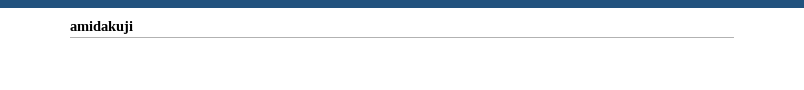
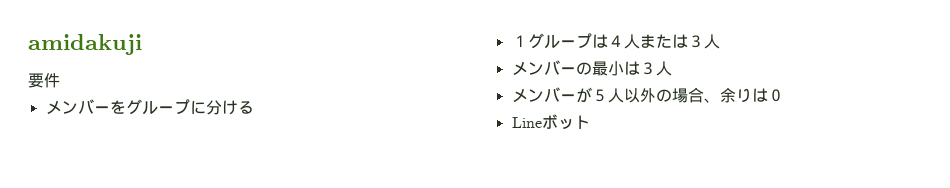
+ 要件
+ メンバーをグループに分ける
+ １グループは４人または３人
+ メンバーの最小は３人
+ メンバーが５人以外の場合、余りは０
+ Lineボット

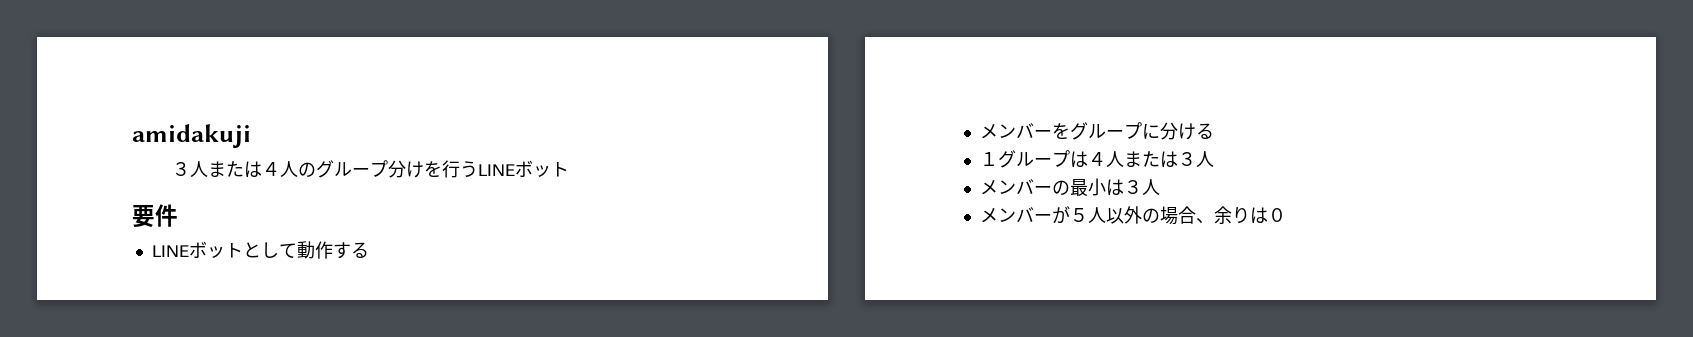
+ ３人または４人のグループ分けを行うLINEボット
  要件
+ LINEボットとして動作する
- Lineボット

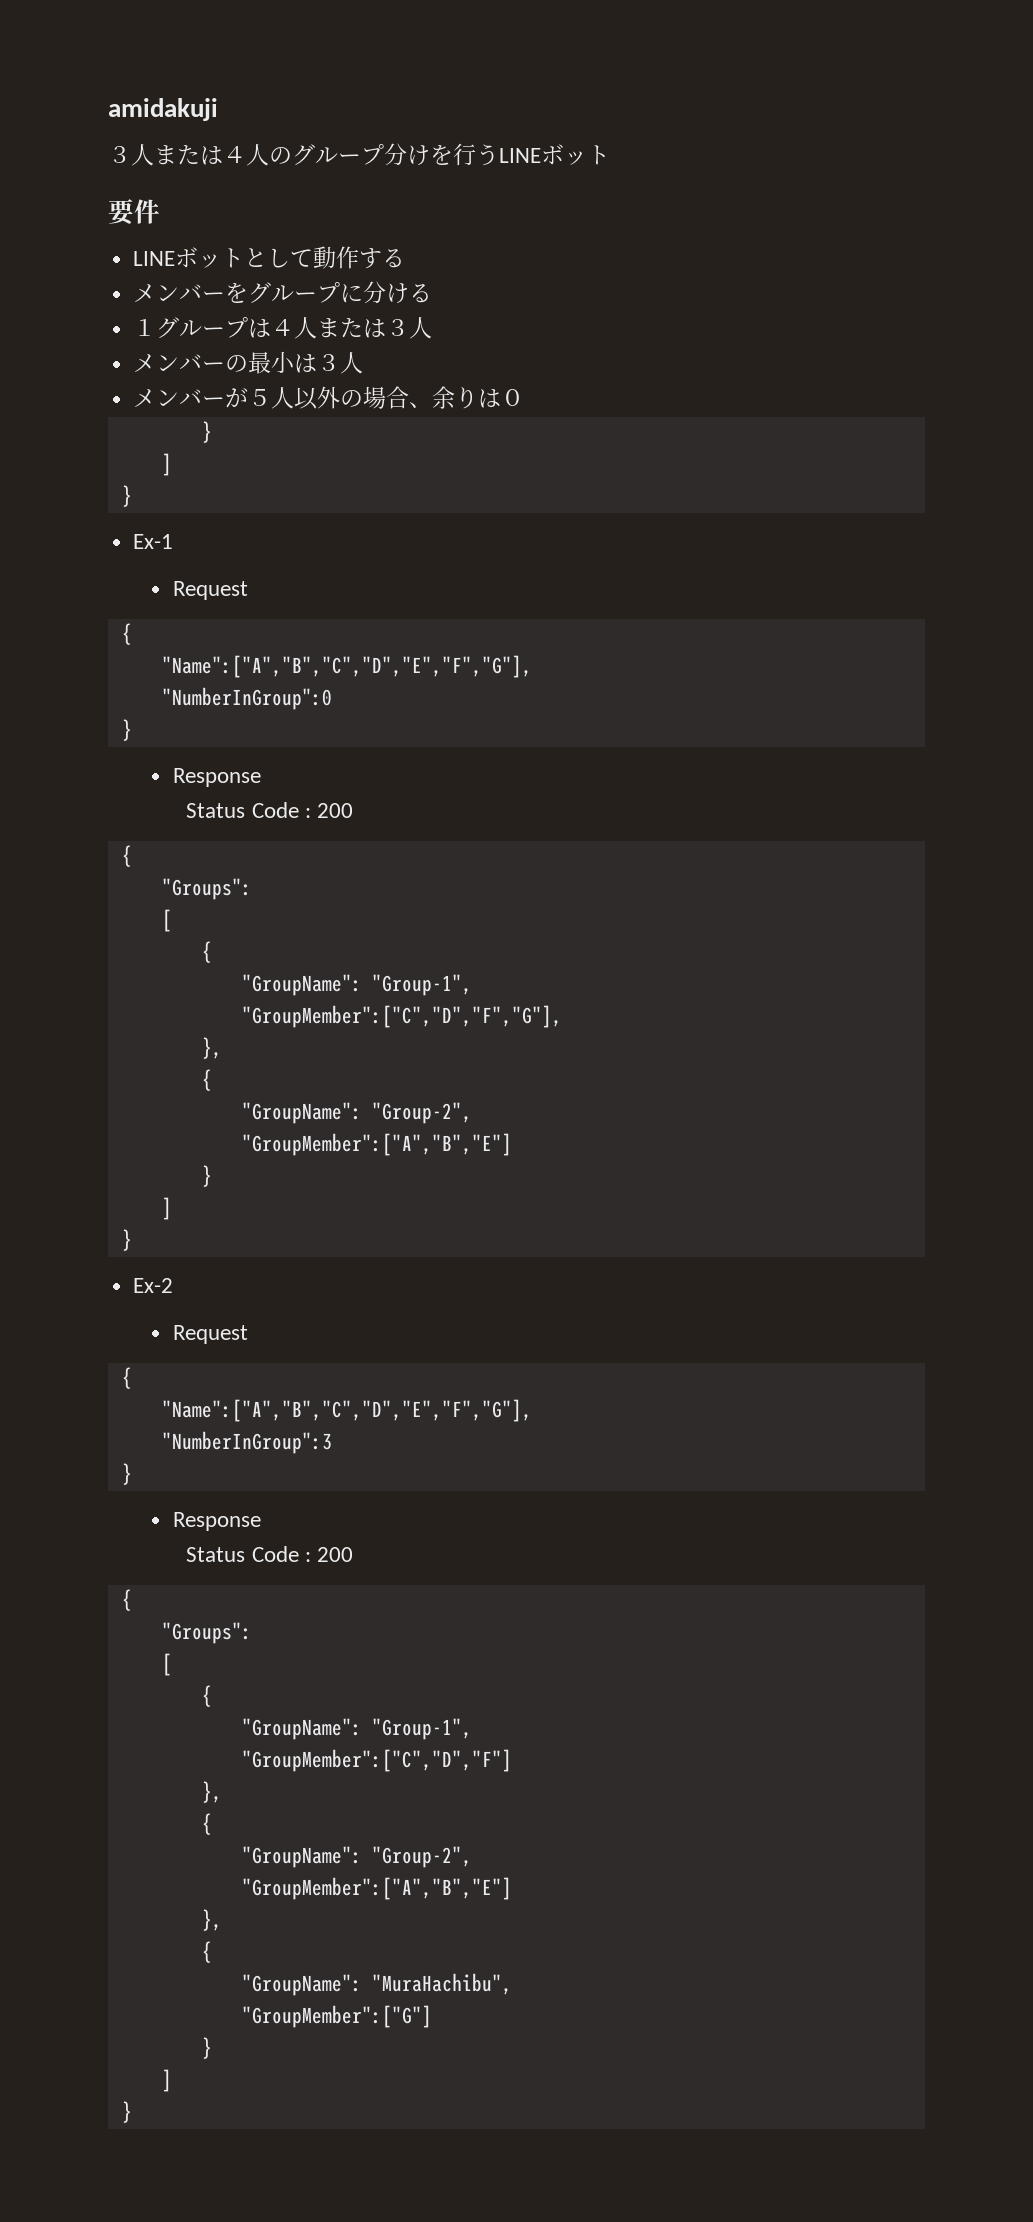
  メンバーが５人以外の場合、余りは０
+ }
+ ]
+ }
+ Ex-1
+ Request
+ {
+ "Name":["A","B","C","D","E","F","G"],
+ "NumberInGroup":0
+ }
+ Response
+ Status Code : 200
+ {
+ "Groups":
+ [
+ {
+ "GroupName": "Group-1",
+ "GroupMember":["C","D","F","G"],
+ },
+ {
+ "GroupName": "Group-2",
+ "GroupMember":["A","B","E"]
+ }
+ ]
+ }
+ Ex-2
+ Request
+ {
+ "Name":["A","B","C","D","E","F","G"],
+ "NumberInGroup":3
+ }
+ Response
+ Status Code : 200
+ {
+ "Groups":
+ [
+ {
+ "GroupName": "Group-1",
+ "GroupMember":["C","D","F"]
+ },
+ {
+ "GroupName": "Group-2",
+ "GroupMember":["A","B","E"]
+ },
+ {
+ "GroupName": "MuraHachibu",
+ "GroupMember":["G"]
+ }
+ ]
+ }

